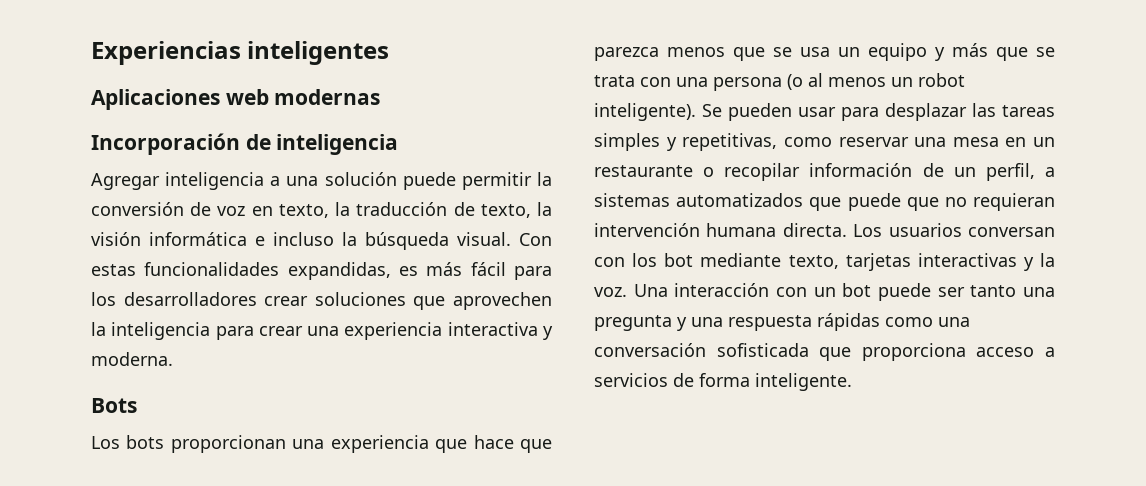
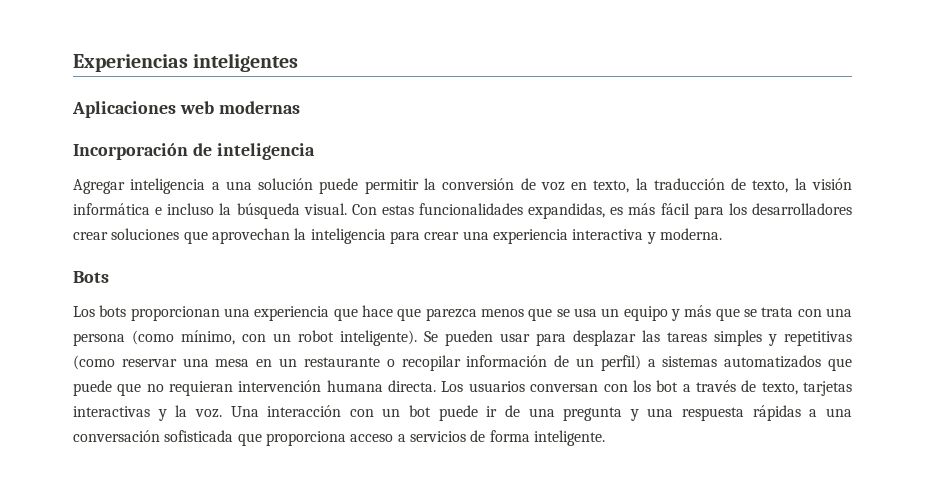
- Con estas funcionalidades expandidas, es más fácil para los desarrolladores crear soluciones que aprovechen la inteligencia para crear una experiencia interactiva y moderna.
+ Con estas funcionalidades expandidas, es más fácil para los desarrolladores crear soluciones que aprovechan la inteligencia para crear una experiencia interactiva y moderna.
- Los bots proporcionan una experiencia que hace que parezca menos que se usa un equipo y más que se trata con una persona (o al menos un robot inteligente).
+ Los bots proporcionan una experiencia que hace que parezca menos que se usa un equipo y más que se trata con una persona (como mínimo, con un robot inteligente).
- Se pueden usar para desplazar las tareas simples y repetitivas, como reservar una mesa en un restaurante o recopilar información de un perfil, a sistemas automatizados que puede que no requieran intervención humana directa.
+ Se pueden usar para desplazar las tareas simples y repetitivas (como reservar una mesa en un restaurante o recopilar información de un perfil) a sistemas automatizados que puede que no requieran intervención humana directa.
- Los usuarios conversan con los bot mediante texto, tarjetas interactivas y la voz.
+ Los usuarios conversan con los bot a través de texto, tarjetas interactivas y la voz.
- Una interacción con un bot puede ser tanto una pregunta y una respuesta rápidas como una conversación sofisticada que proporciona acceso a servicios de forma inteligente.
+ Una interacción con un bot puede ir de una pregunta y una respuesta rápidas a una conversación sofisticada que proporciona acceso a servicios de forma inteligente.

